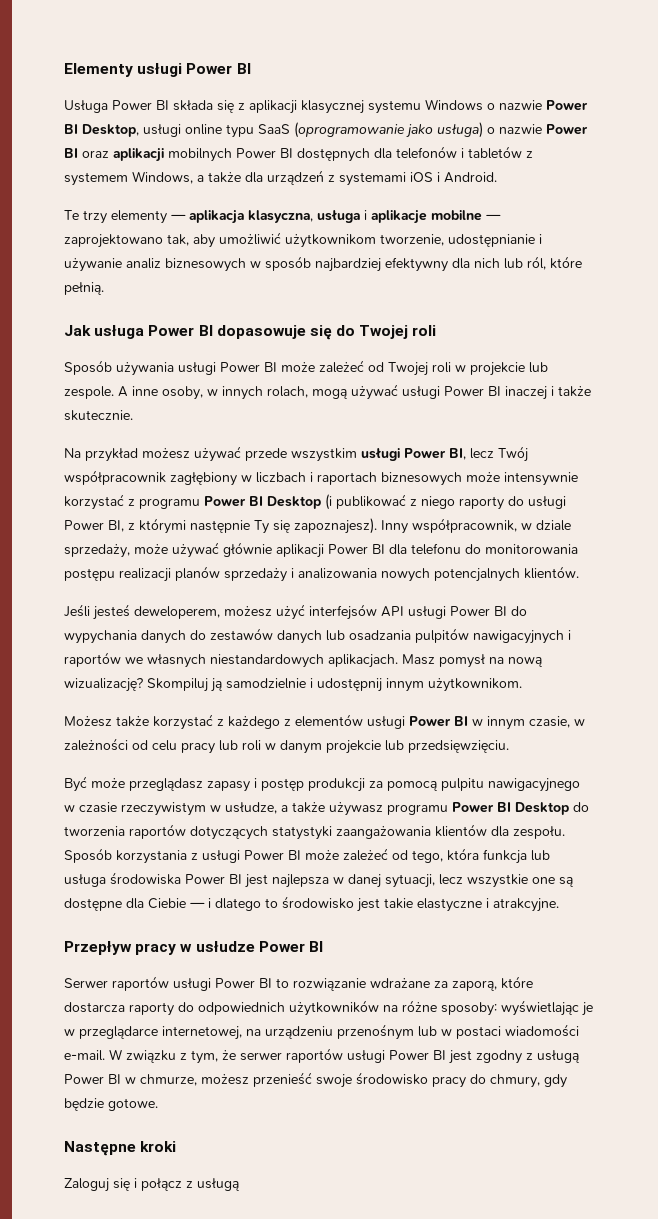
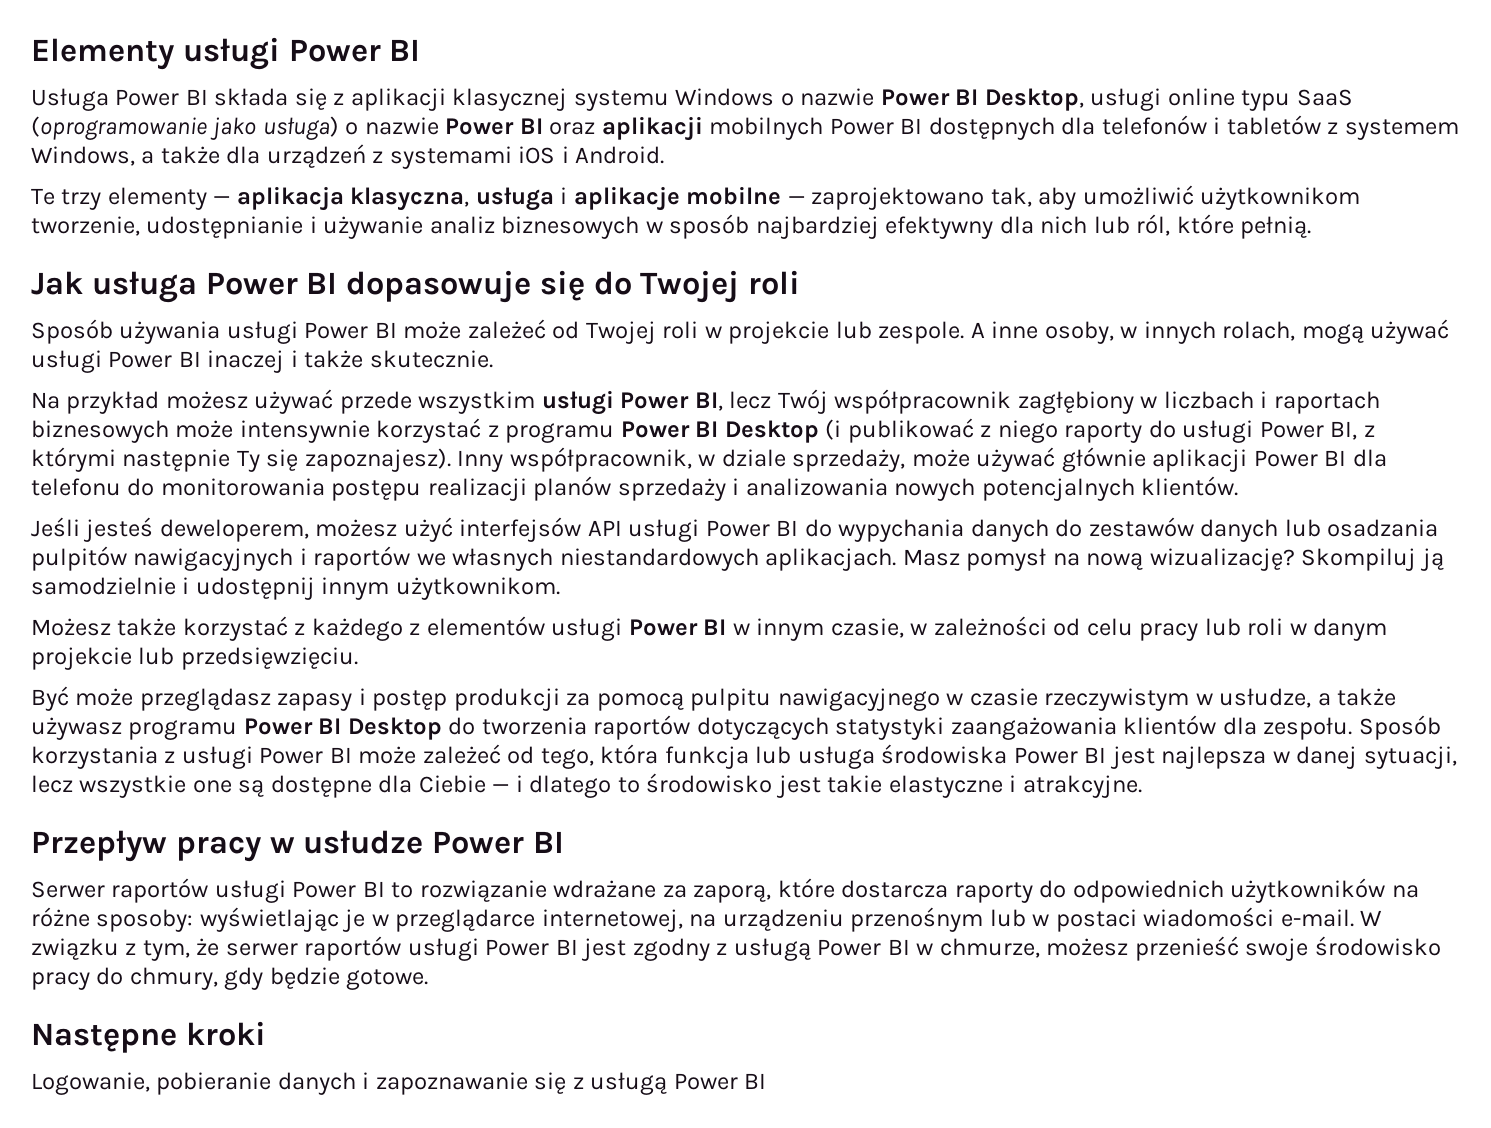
- Zaloguj się i połącz z usługą
+ Logowanie, pobieranie danych i zapoznawanie się z usługą Power BI

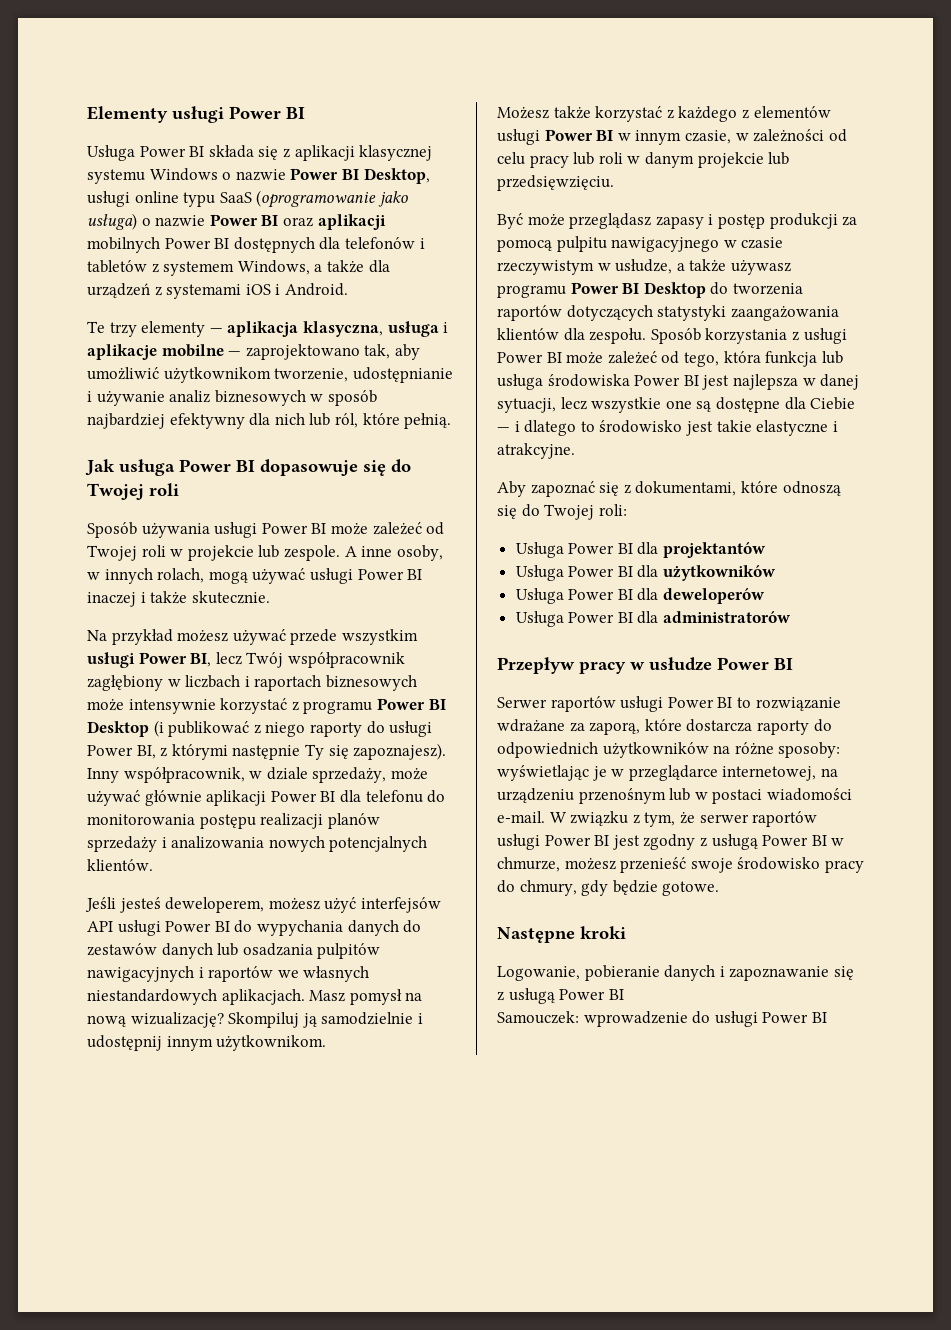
+ Aby zapoznać się z dokumentami, które odnoszą się do Twojej roli:
+ Usługa Power BI dla projektantów
+ Usługa Power BI dla użytkowników
+ Usługa Power BI dla deweloperów
+ Usługa Power BI dla administratorów
+ Samouczek: wprowadzenie do usługi Power BI

